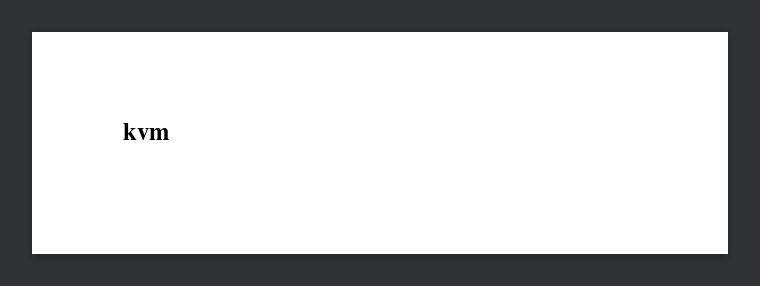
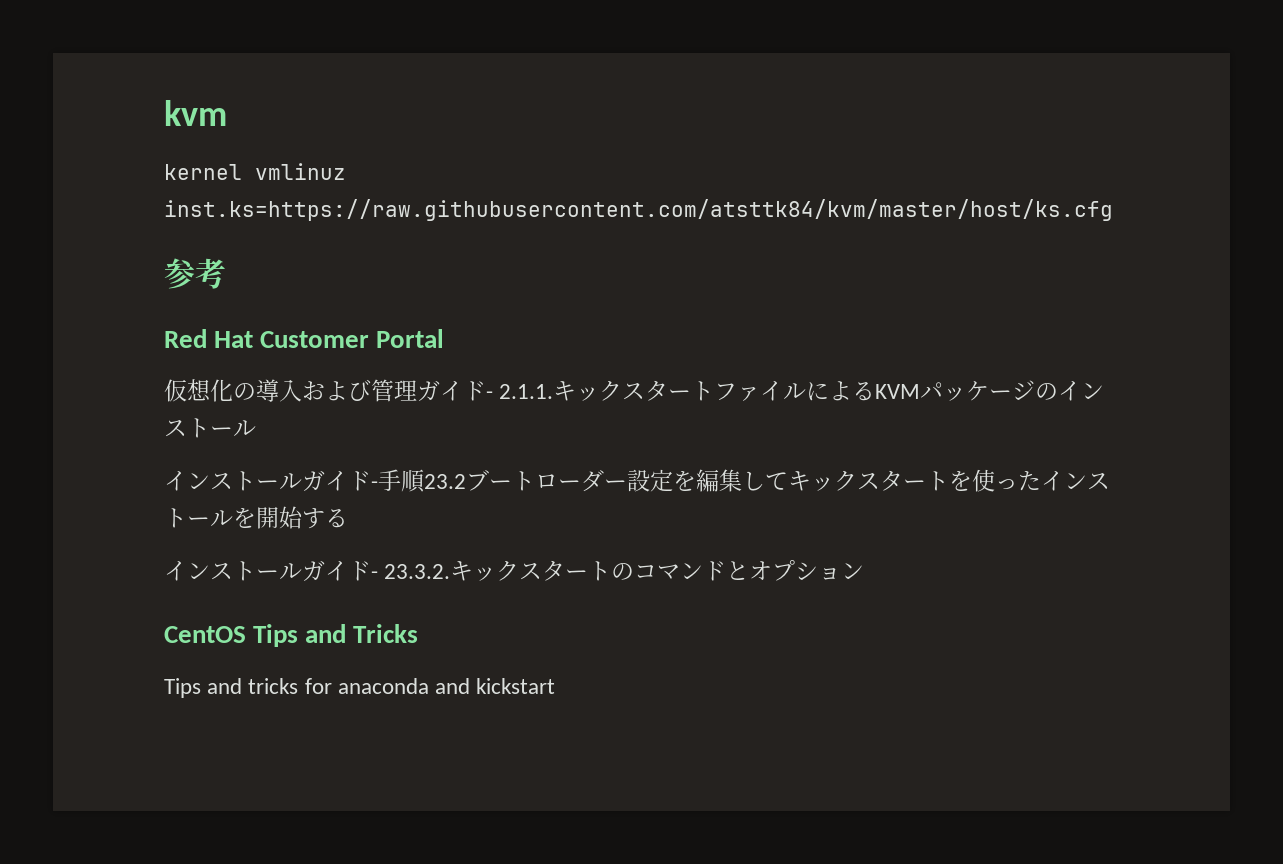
+ kernel vmlinuz inst.ks=https://raw.githubusercontent.com/atsttk84/kvm/master/host/ks.cfg
+ 参考
+ Red Hat Customer Portal
+ 仮想化の導入および管理ガイド- 2.1.1.キックスタートファイルによるKVMパッケージのインストール
+ インストールガイド-手順23.2ブートローダー設定を編集してキックスタートを使ったインストールを開始する
+ インストールガイド- 23.3.2.キックスタートのコマンドとオプション
+ CentOS Tips and Tricks
+ Tips and tricks for anaconda and kickstart

